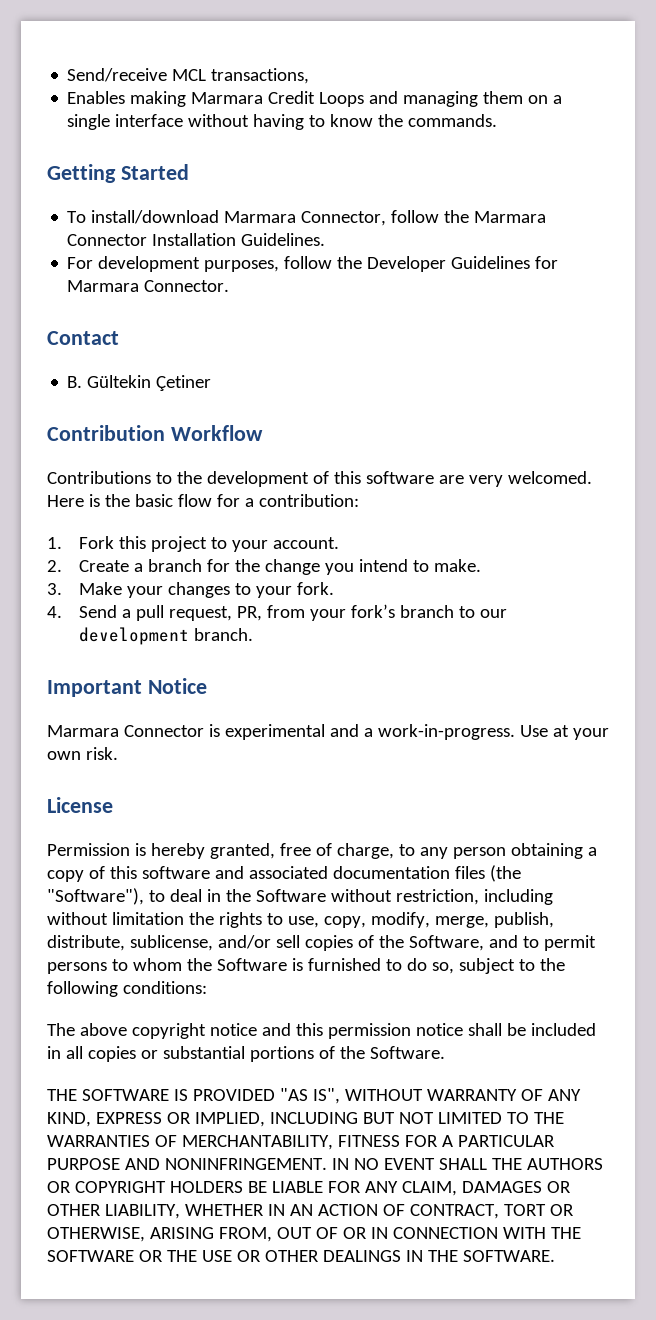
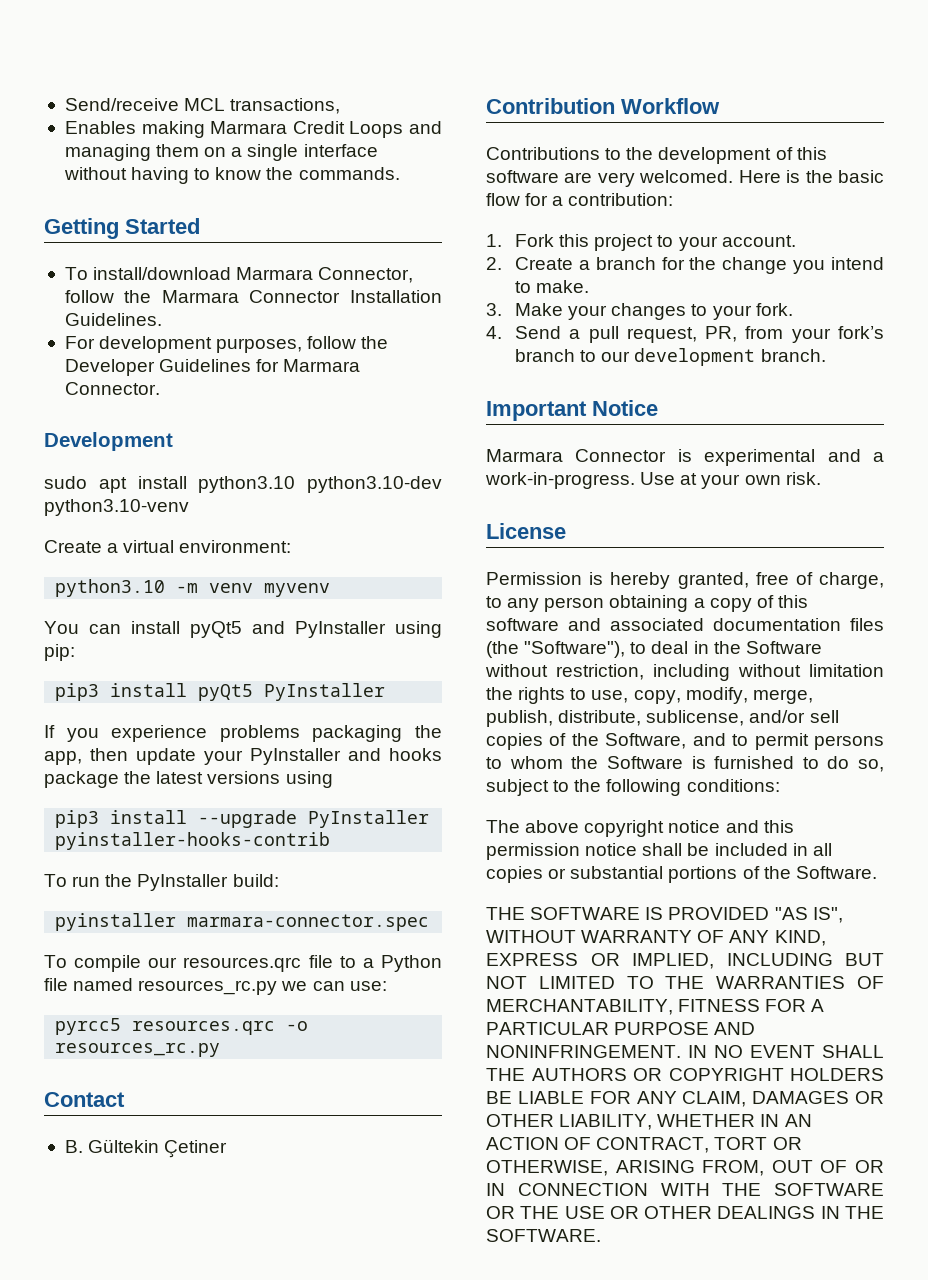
+ Development
+ sudo apt install python3.10 python3.10-dev python3.10-venv
+ Create a virtual environment:
+ python3.10 -m venv myvenv
+ You can install pyQt5 and PyInstaller using pip:
+ pip3 install pyQt5 PyInstaller
+ If you experience problems packaging the app, then update your PyInstaller and hooks package the latest versions using
+ pip3 install --upgrade PyInstaller pyinstaller-hooks-contrib
+ To run the PyInstaller build:
+ pyinstaller marmara-connector.spec
+ To compile our resources.qrc file to a Python file named resources_rc.py we can use:
+ pyrcc5 resources.qrc -o resources_rc.py

